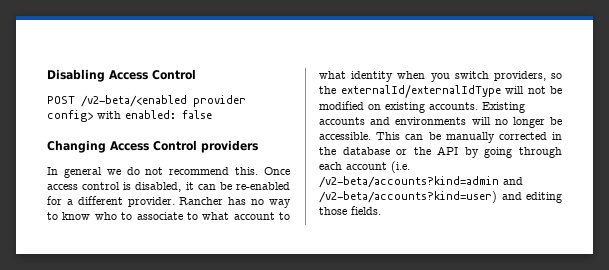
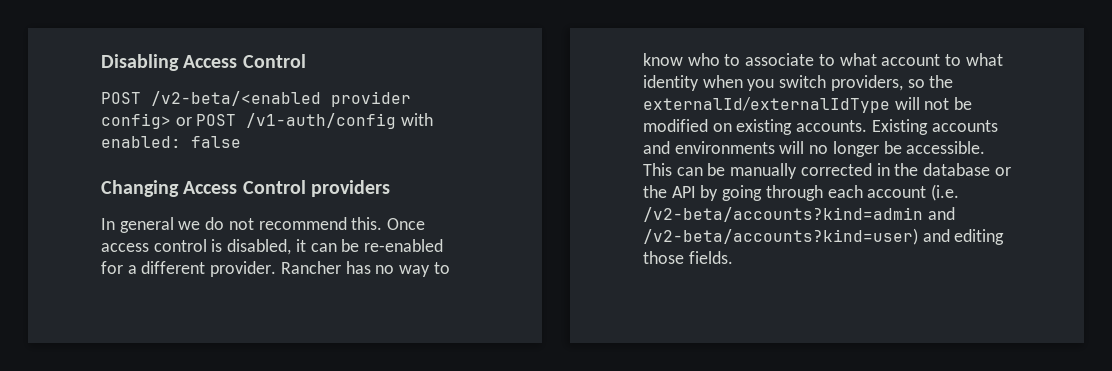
- POST /v2-beta/<enabled provider config> with enabled: false
+ POST /v2-beta/<enabled provider config> or POST /v1-auth/config with enabled: false

